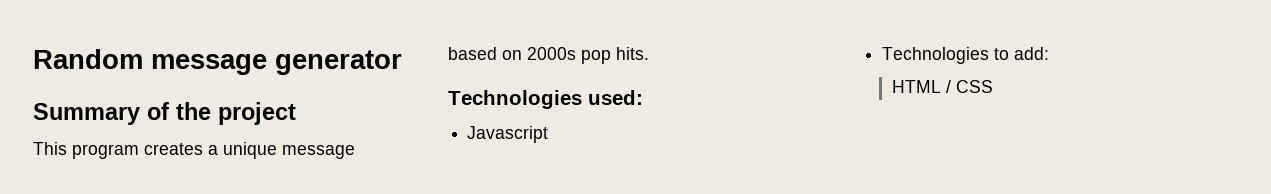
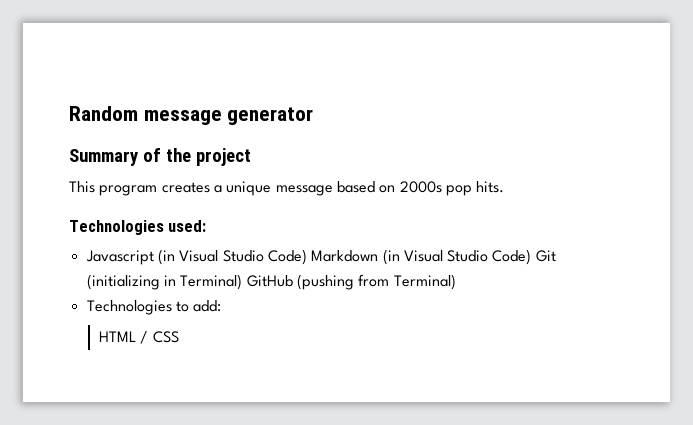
- Javascript
+ Javascript (in Visual Studio Code) Markdown (in Visual Studio Code) Git (initializing in Terminal) GitHub (pushing from Terminal)

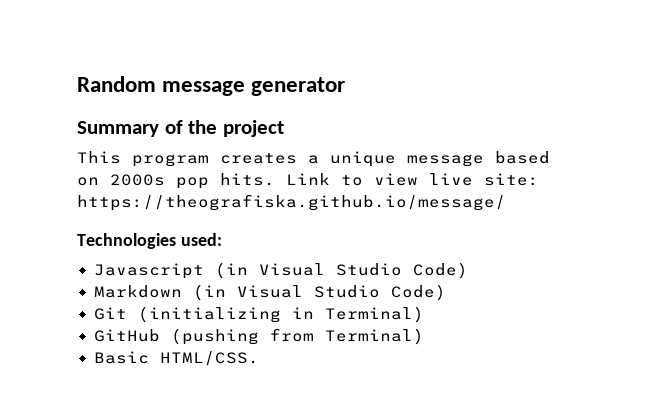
+ Link to view live site: https://theografiska.github.io/message/
- Javascript (in Visual Studio Code) Markdown (in Visual Studio Code) Git (initializing in Terminal) GitHub (pushing from Terminal)
+ Javascript (in Visual Studio Code)
+ Markdown (in Visual Studio Code)
+ Git (initializing in Terminal)
+ GitHub (pushing from Terminal)
- Technologies to add:
- HTML / CSS
+ Basic HTML/CSS.

